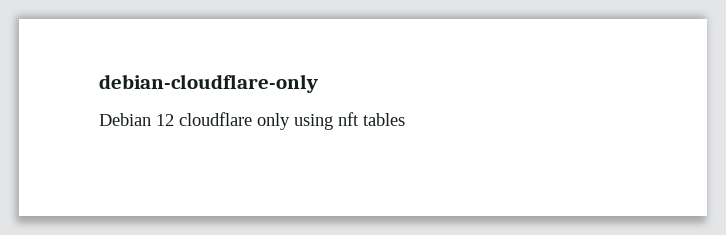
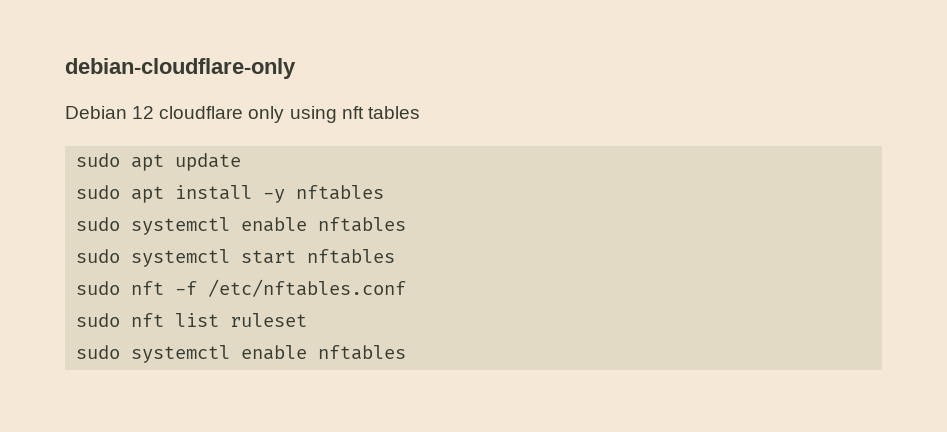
+ sudo apt update
+ sudo apt install -y nftables
+ sudo systemctl enable nftables
+ sudo systemctl start nftables
+ sudo nft -f /etc/nftables.conf
+ sudo nft list ruleset
+ sudo systemctl enable nftables

